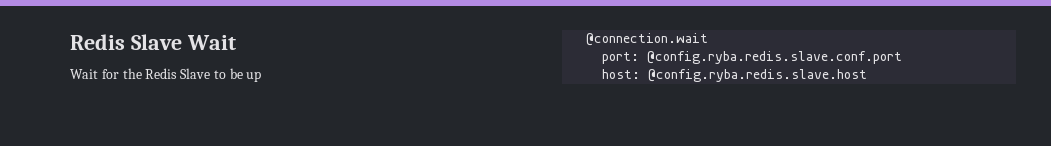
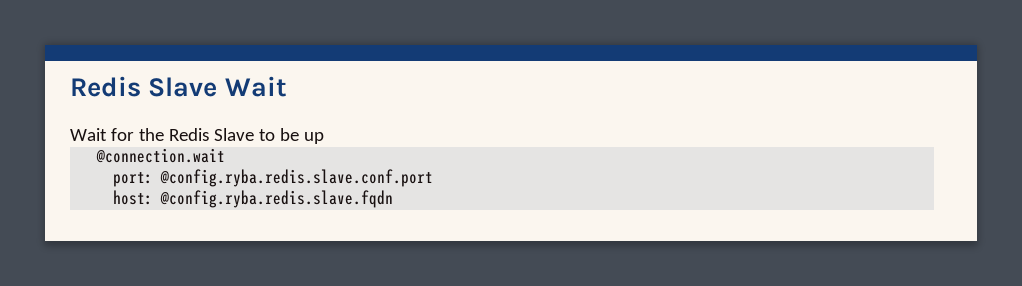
- host: @config.ryba.redis.slave.host
+ host: @config.ryba.redis.slave.fqdn

